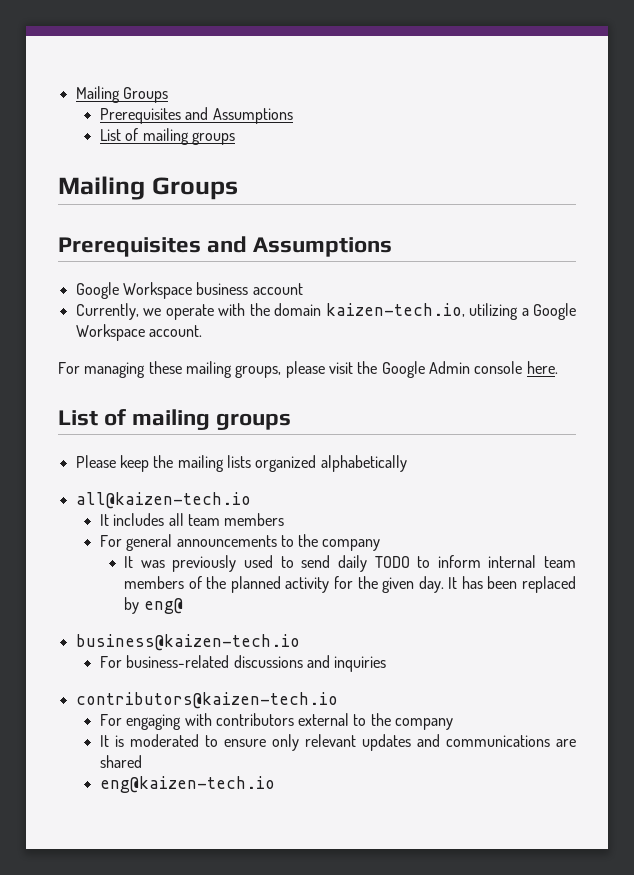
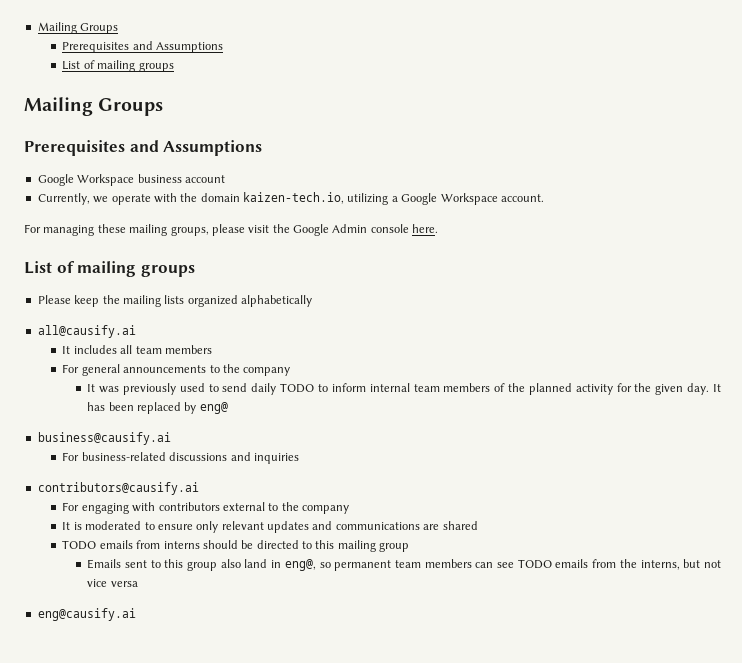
- all@kaizen-tech.io
+ all@causify.ai
- business@kaizen-tech.io
+ business@causify.ai
- contributors@kaizen-tech.io
+ contributors@causify.ai
- eng@kaizen-tech.io
+ TODO emails from interns should be directed to this mailing group
+ Emails sent to this group also land in eng@, so permanent team members can see TODO emails from the interns, but not vice versa
+ eng@causify.ai

